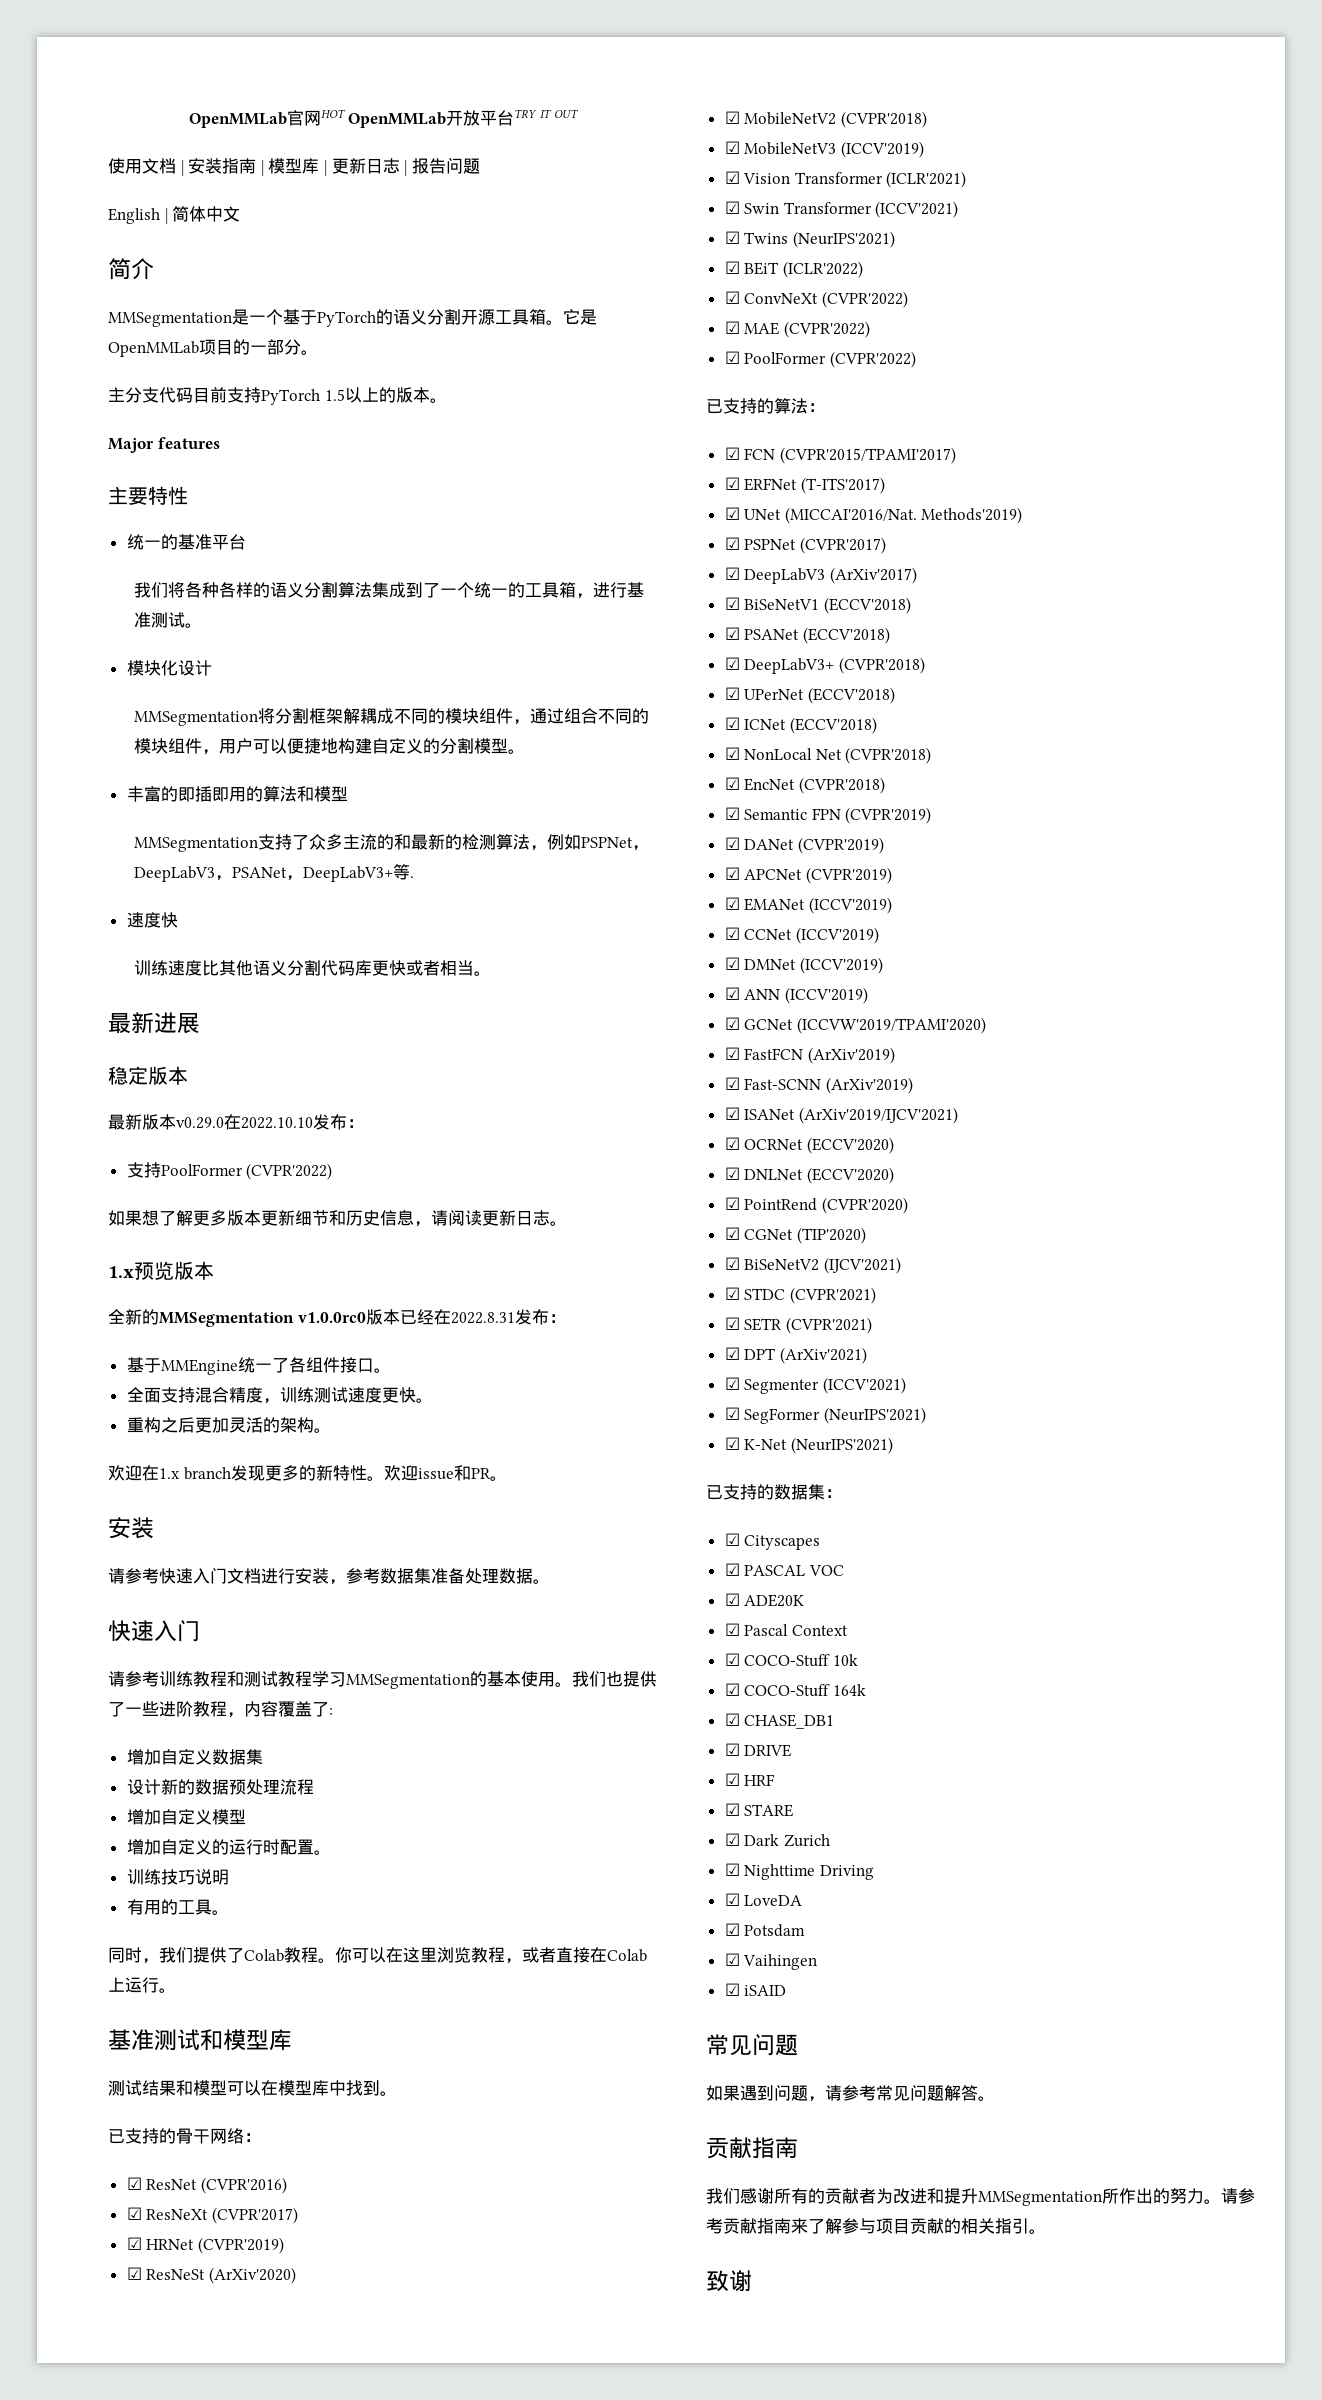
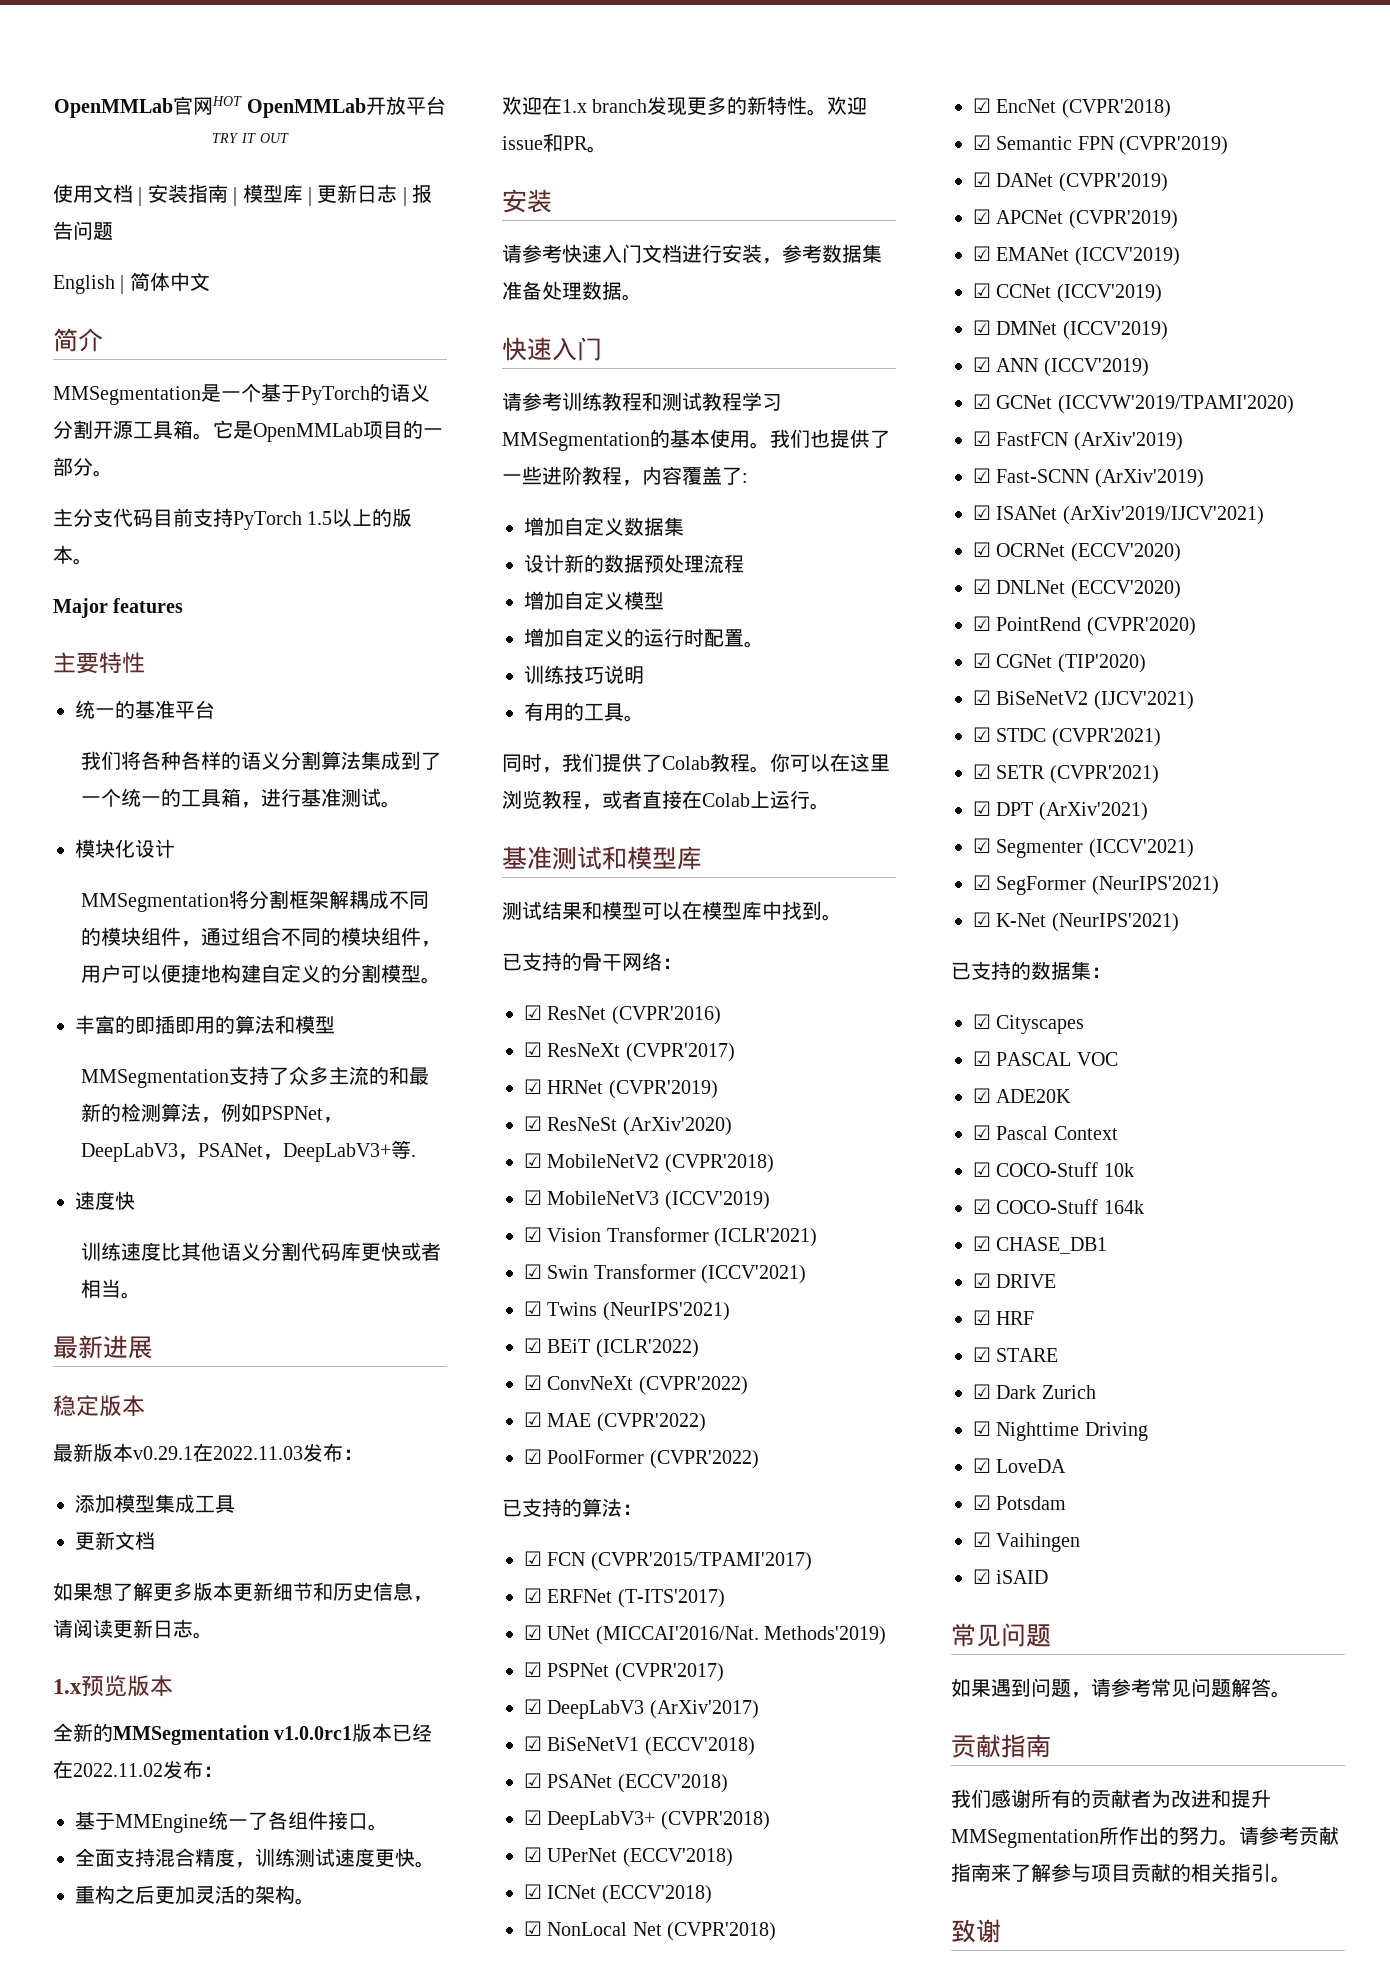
- 最新版本v0.29.0在2022.10.10发布：
- 支持PoolFormer (CVPR'2022)
+ 最新版本v0.29.1在2022.11.03发布：
+ 添加模型集成工具
+ 更新文档
- 全新的MMSegmentation v1.0.0rc0版本已经在2022.8.31发布：
+ 全新的MMSegmentation v1.0.0rc1版本已经在2022.11.02发布：

